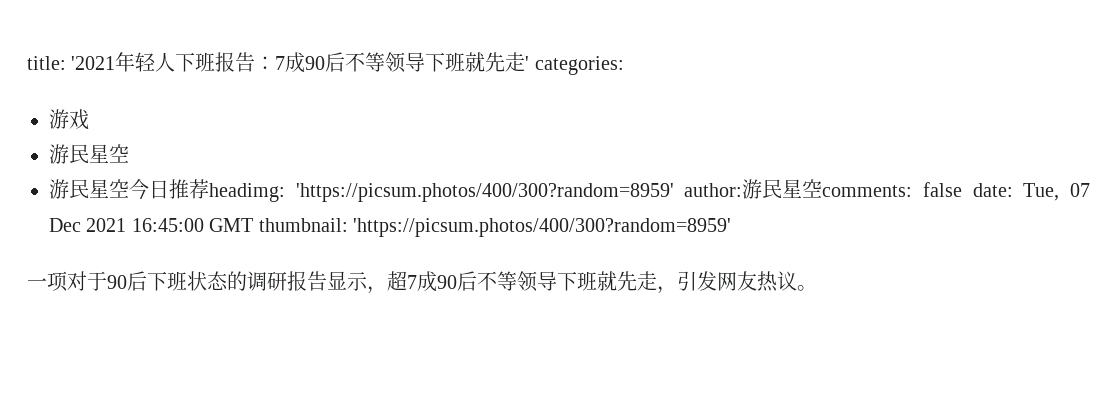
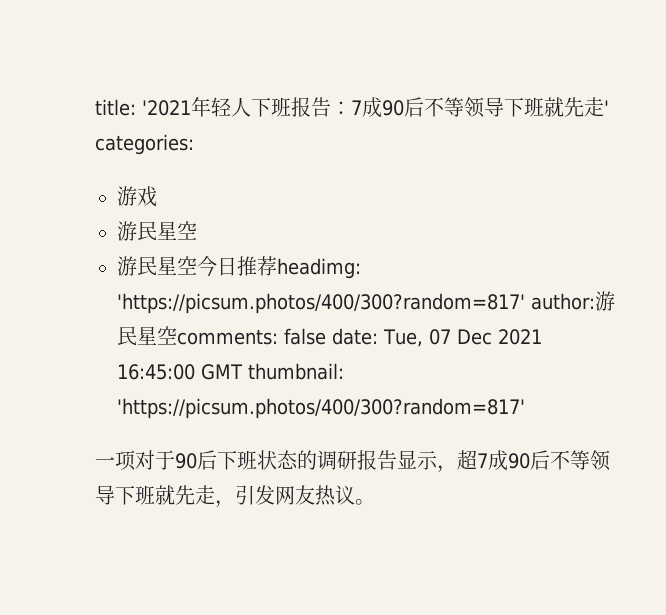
- 游民星空今日推荐headimg: 'https://picsum.photos/400/300?random=8959' author:游民星空comments: false date: Tue, 07 Dec 2021 16:45:00 GMT thumbnail: 'https://picsum.photos/400/300?random=8959'
+ 游民星空今日推荐headimg: 'https://picsum.photos/400/300?random=817' author:游民星空comments: false date: Tue, 07 Dec 2021 16:45:00 GMT thumbnail: 'https://picsum.photos/400/300?random=817'

